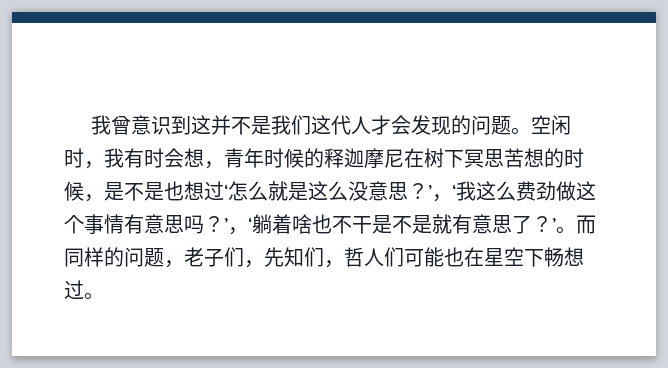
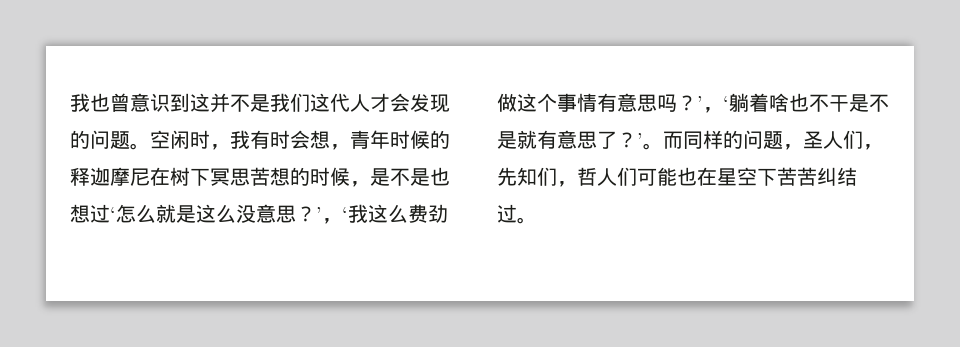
- 我曾意识到这并不是我们这代人才会发现的问题。
+ 我也曾意识到这并不是我们这代人才会发现的问题。
- 而同样的问题，老子们，先知们，哲人们可能也在星空下畅想过。
+ 而同样的问题，圣人们，先知们，哲人们可能也在星空下苦苦纠结过。

